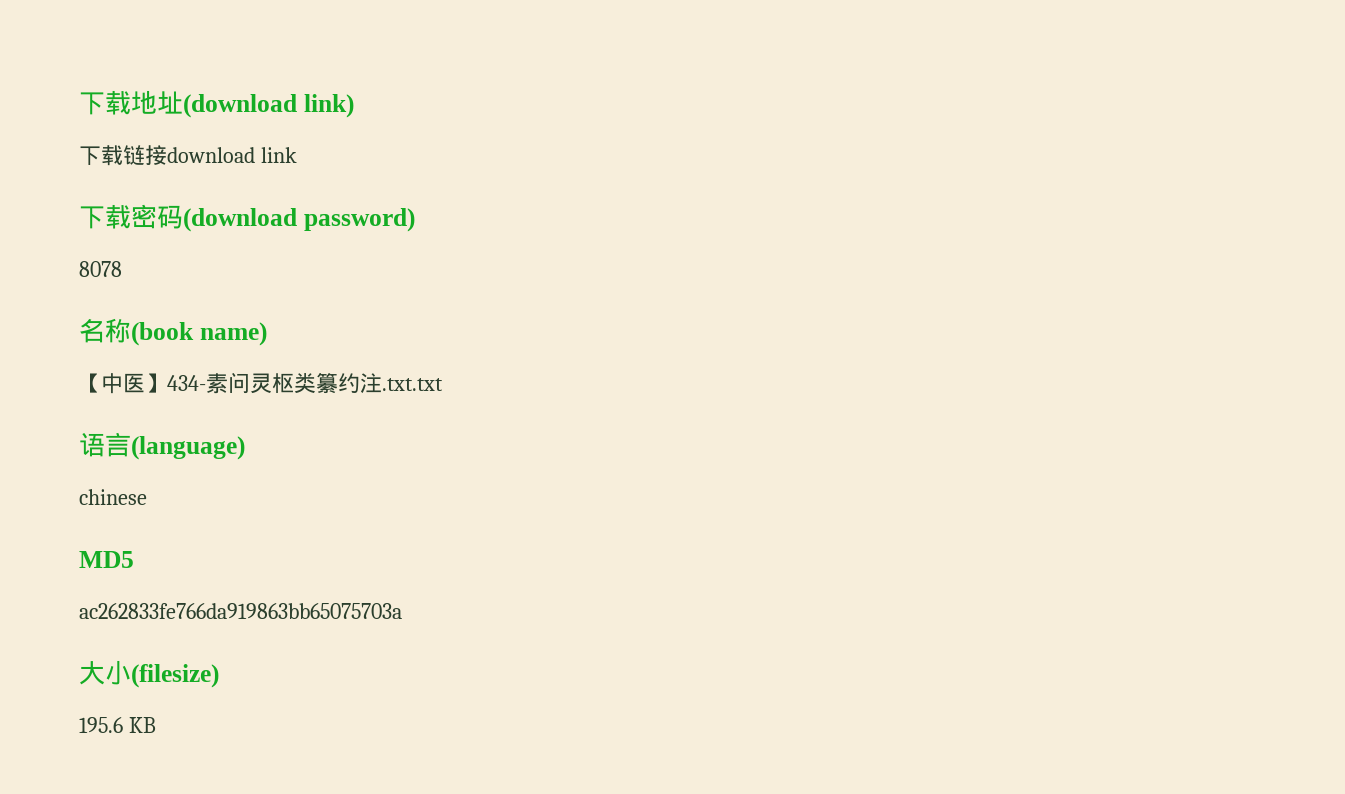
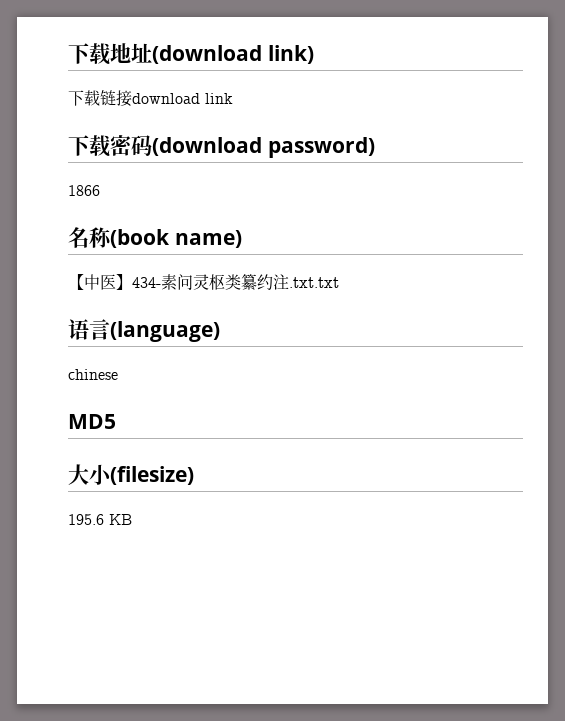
- 8078
+ 1866
- ac262833fe766da919863bb65075703a

